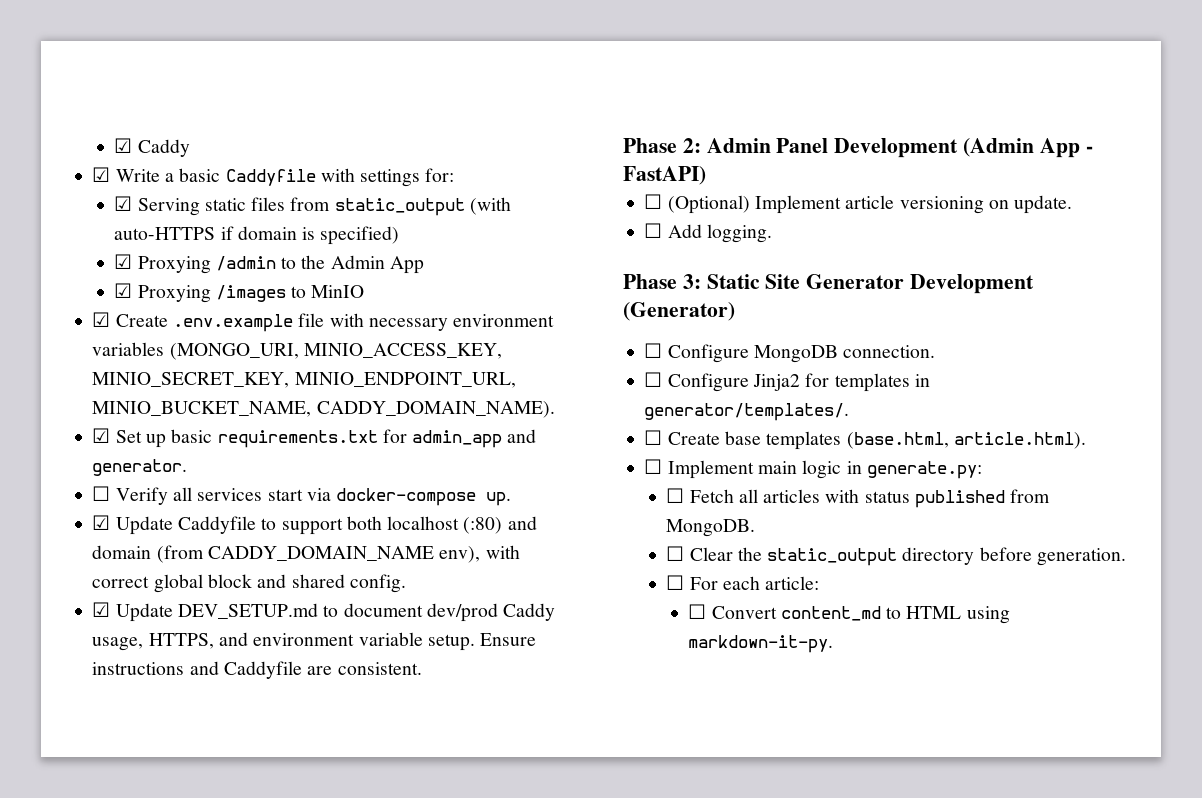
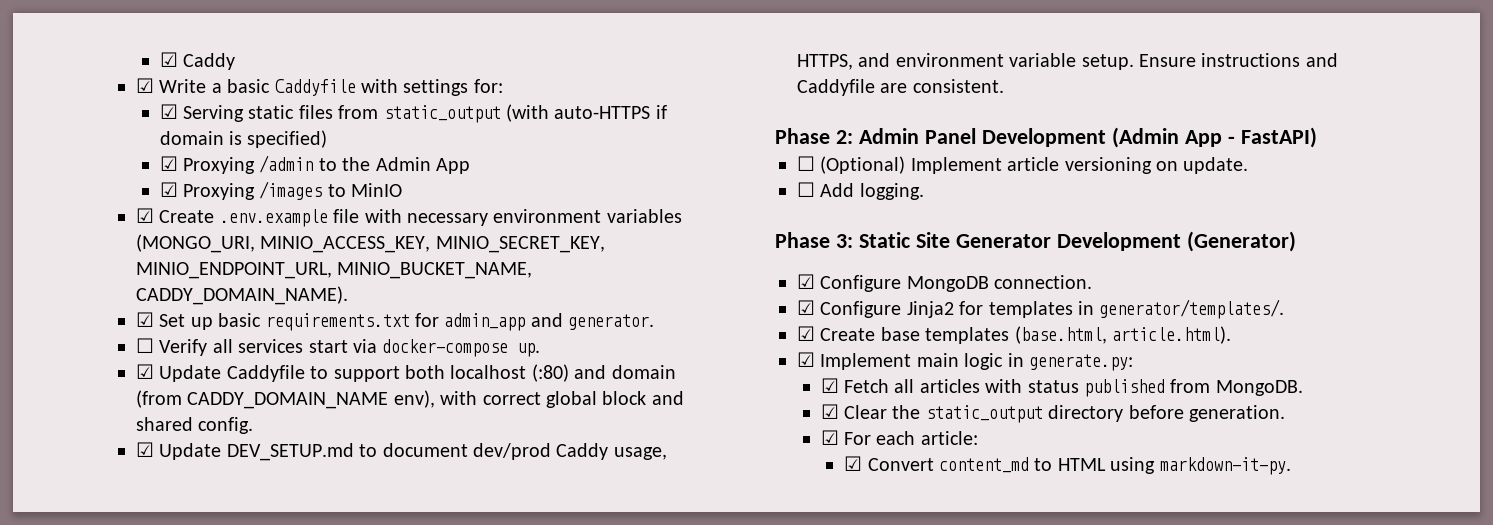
- ☐ Configure MongoDB connection.
+ ☑ Configure MongoDB connection.
- ☐ Configure Jinja2 for templates in generator/templates/.
+ ☑ Configure Jinja2 for templates in generator/templates/.
- ☐ Create base templates (base.html, article.html).
+ ☑ Create base templates (base.html, article.html).
- ☐ Implement main logic in generate.py:
+ ☑ Implement main logic in generate.py:
- ☐ Fetch all articles with status published from MongoDB.
+ ☑ Fetch all articles with status published from MongoDB.
- ☐ Clear the static_output directory before generation.
+ ☑ Clear the static_output directory before generation.
- ☐ For each article:
+ ☑ For each article:
- ☐ Convert content_md to HTML using markdown-it-py.
+ ☑ Convert content_md to HTML using markdown-it-py.

